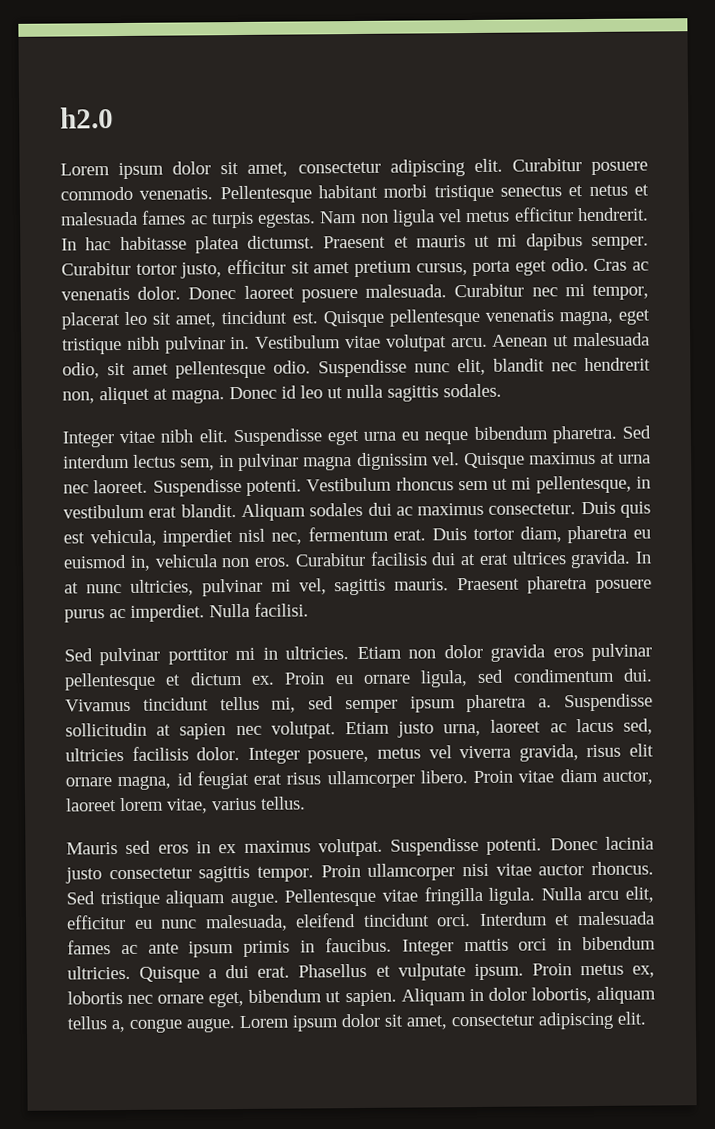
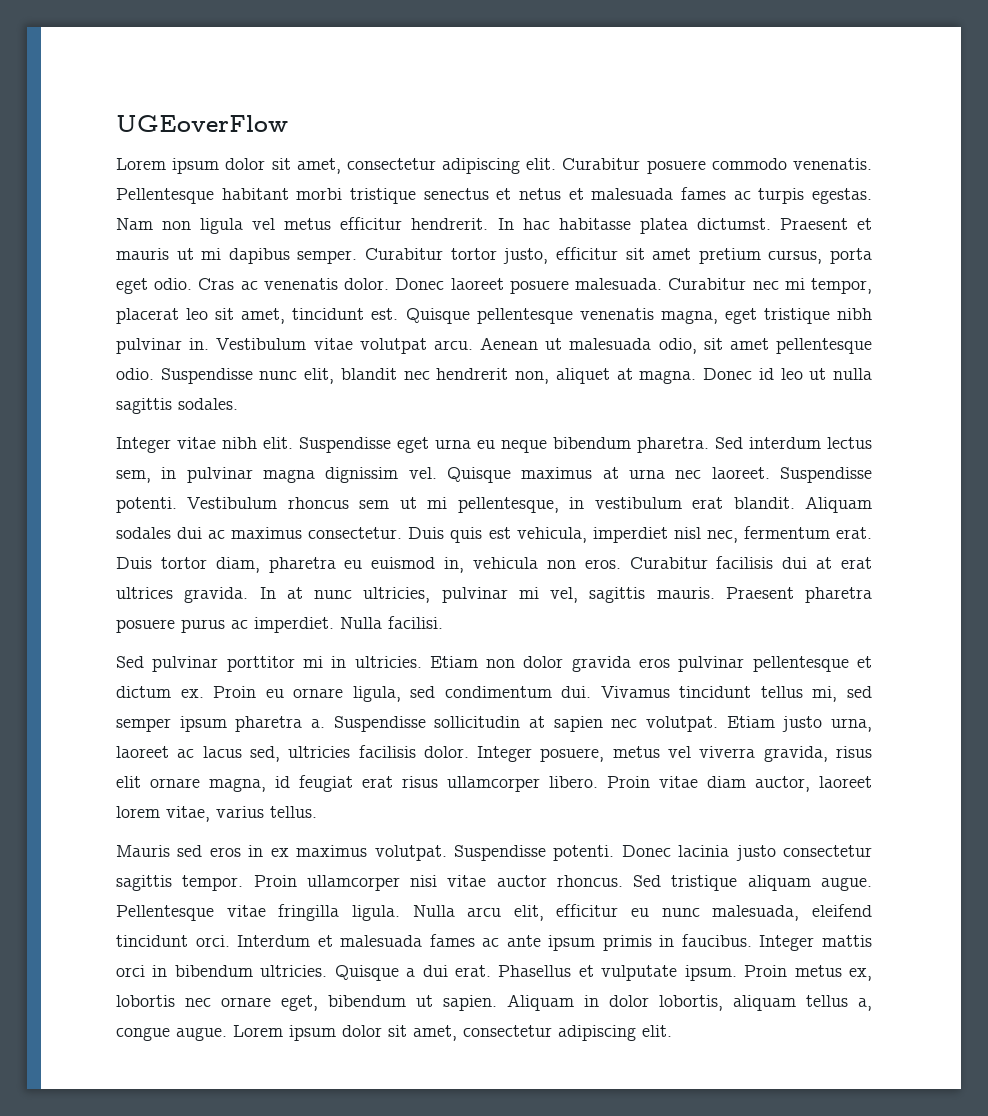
- h2.0
+ UGEoverFlow

